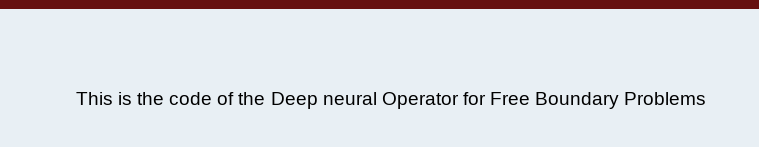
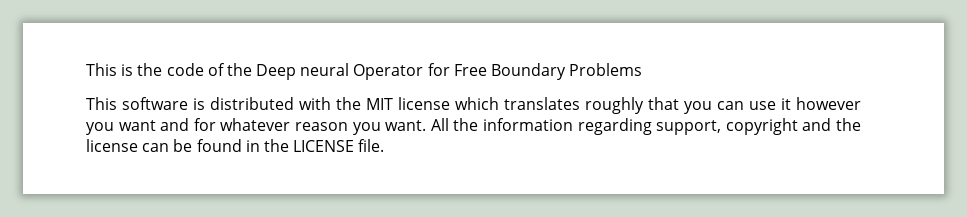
+ This software is distributed with the MIT license which translates roughly that you can use it however you want and for whatever reason you want. All the information regarding support, copyright and the license can be found in the LICENSE file.

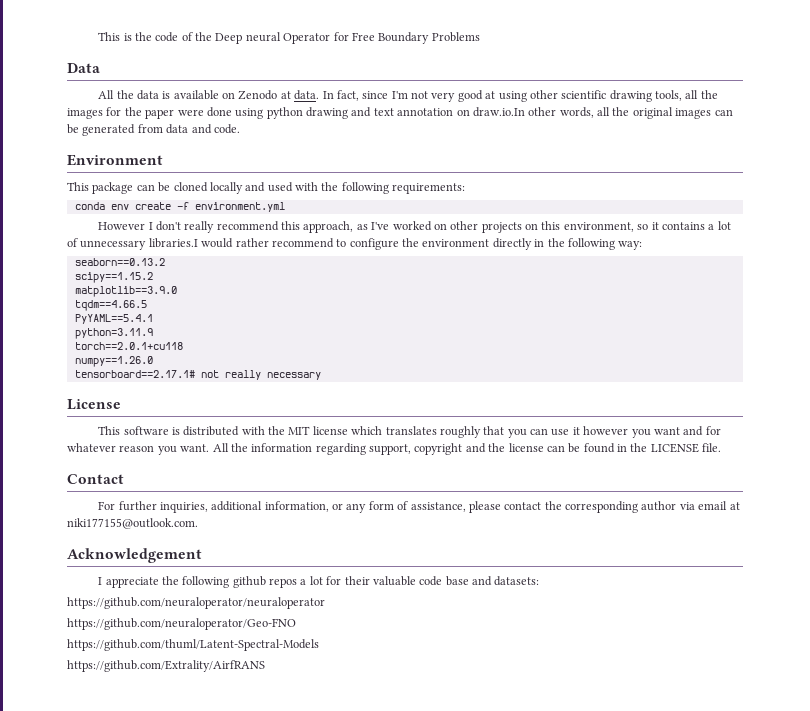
+ Data
+ All the data is available on Zenodo at data. In fact, since I'm not very good at using other scientific drawing tools, all the images for the paper were done using python drawing and text annotation on draw.io.In other words, all the original images can be generated from data and code.
+ Environment
+ This package can be cloned locally and used with the following requirements:
+ conda env create -f environment.yml
+ However I don't really recommend this approach, as I've worked on other projects on this environment, so it contains a lot of unnecessary libraries.I would rather recommend to configure the environment directly in the following way:
+ seaborn==0.13.2
+ scipy==1.15.2
+ matplotlib==3.9.0
+ tqdm==4.66.5
+ PyYAML==5.4.1
+ python=3.11.9
+ torch==2.0.1+cu118
+ numpy==1.26.0
+ tensorboard==2.17.1# not really necessary
+ License
+ Contact
+ For further inquiries, additional information, or any form of assistance, please contact the corresponding author via email at niki177155@outlook.com.
+ Acknowledgement
+ I appreciate the following github repos a lot for their valuable code base and datasets:
+ https://github.com/neuraloperator/neuraloperator
+ https://github.com/neuraloperator/Geo-FNO
+ https://github.com/thuml/Latent-Spectral-Models
+ https://github.com/Extrality/AirfRANS

